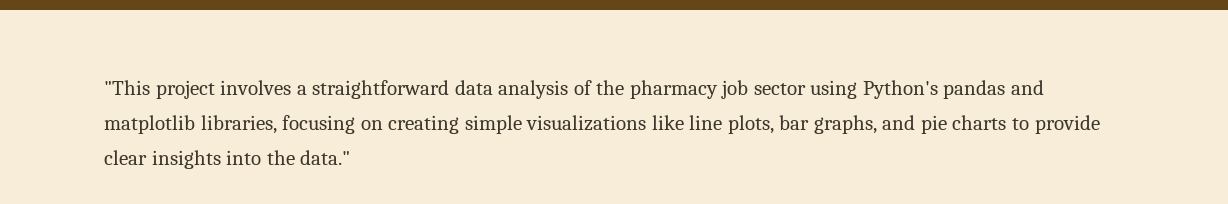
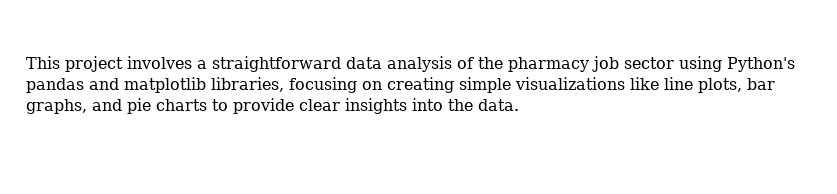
- "This project involves a straightforward data analysis of the pharmacy job sector using Python's pandas and matplotlib libraries, focusing on creating simple visualizations like line plots, bar graphs, and pie charts to provide clear insights into the data."
+ This project involves a straightforward data analysis of the pharmacy job sector using Python's pandas and matplotlib libraries, focusing on creating simple visualizations like line plots, bar graphs, and pie charts to provide clear insights into the data.

